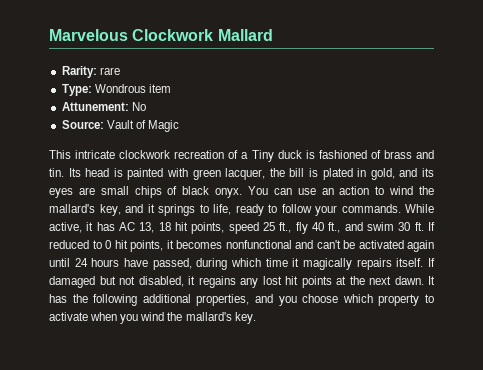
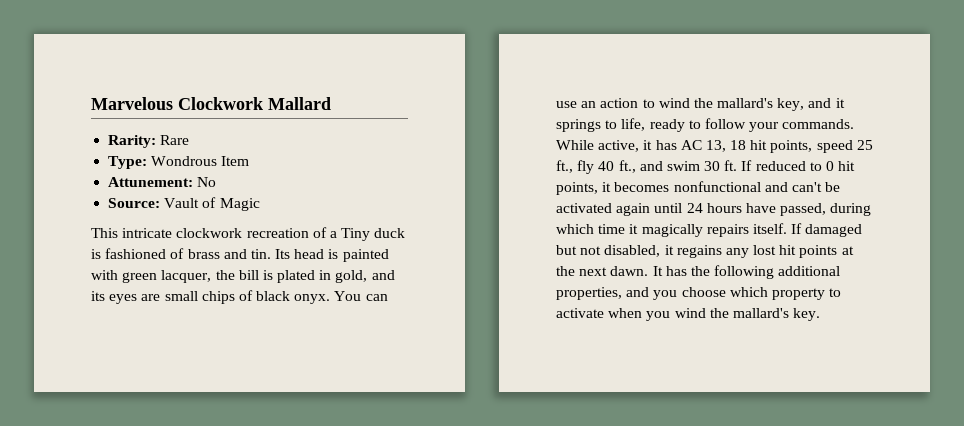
- Rarity: rare
+ Rarity: Rare
- Type: Wondrous item
+ Type: Wondrous Item

